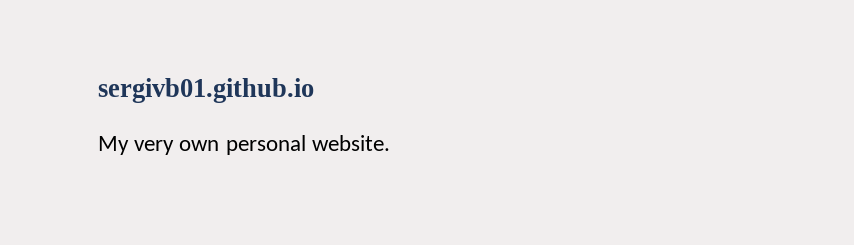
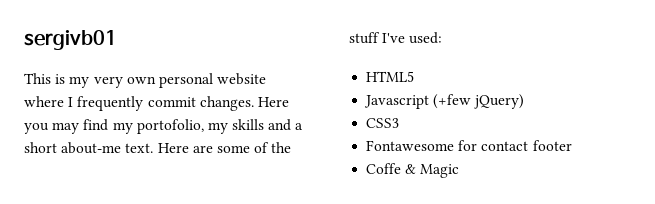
- sergivb01.github.io
- My very own personal website.
+ sergivb01
+ This is my very own personal website where I frequently commit changes. Here you may find my portofolio, my skills and a short about-me text. Here are some of the stuff I've used:
+ HTML5
+ Javascript (+few jQuery)
+ CSS3
+ Fontawesome for contact footer
+ Coffe & Magic

